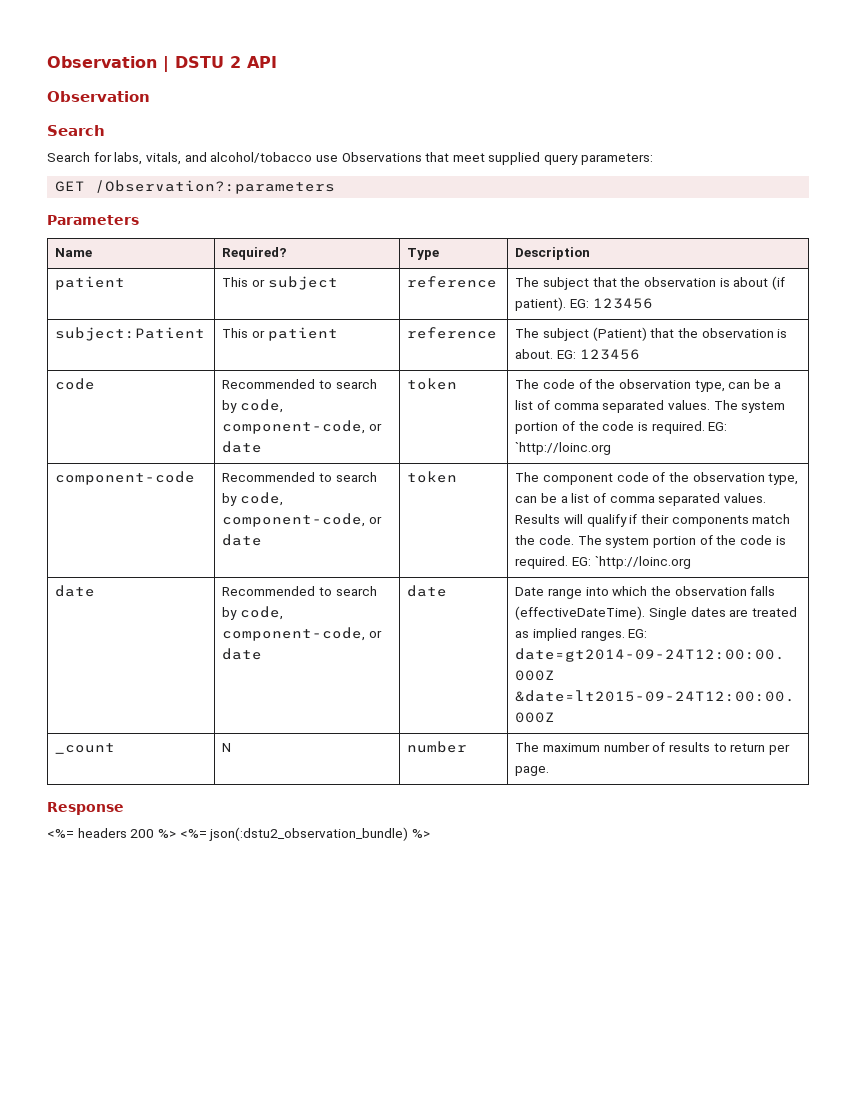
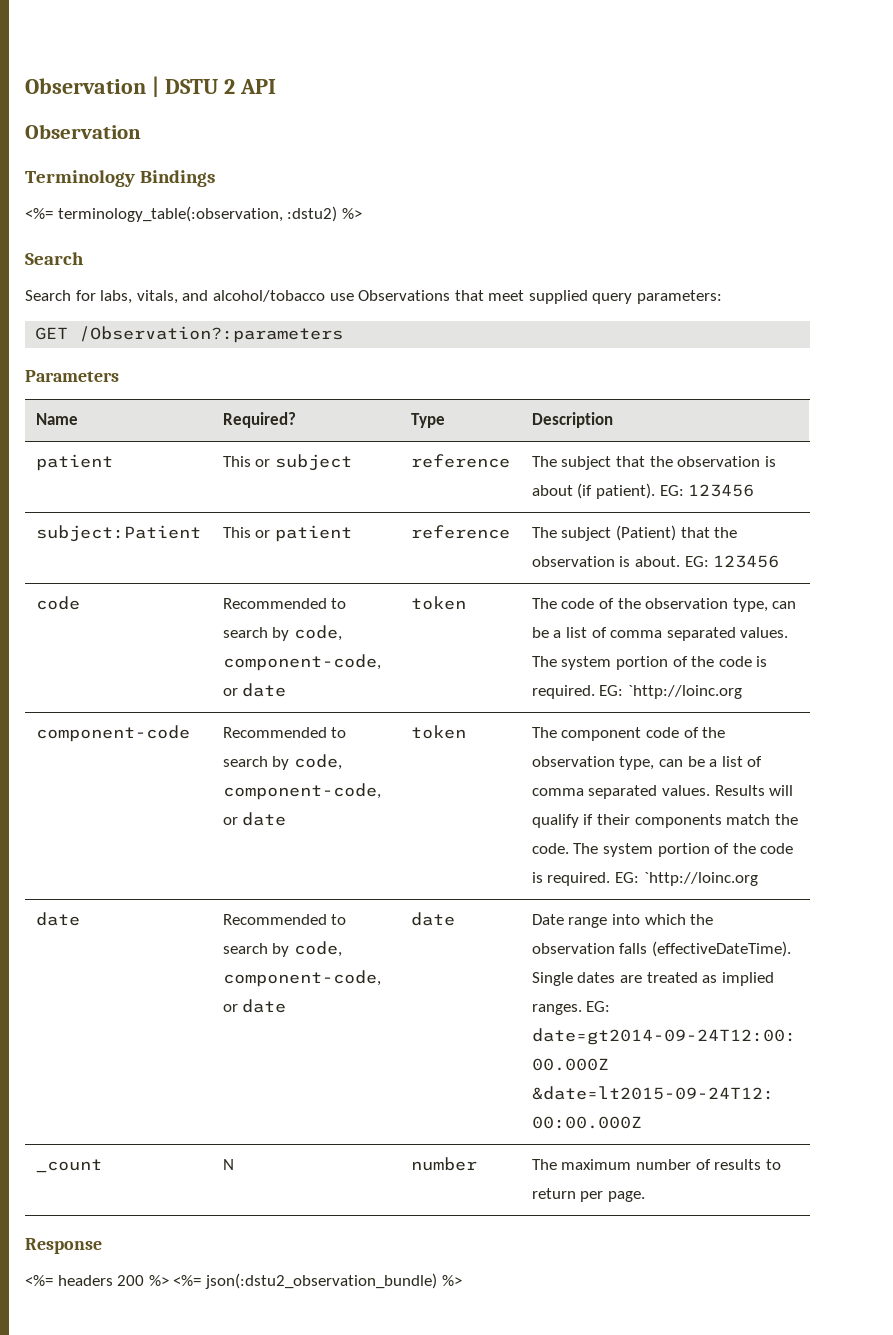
+ Terminology Bindings
+ <%= terminology_table(:observation, :dstu2) %>

